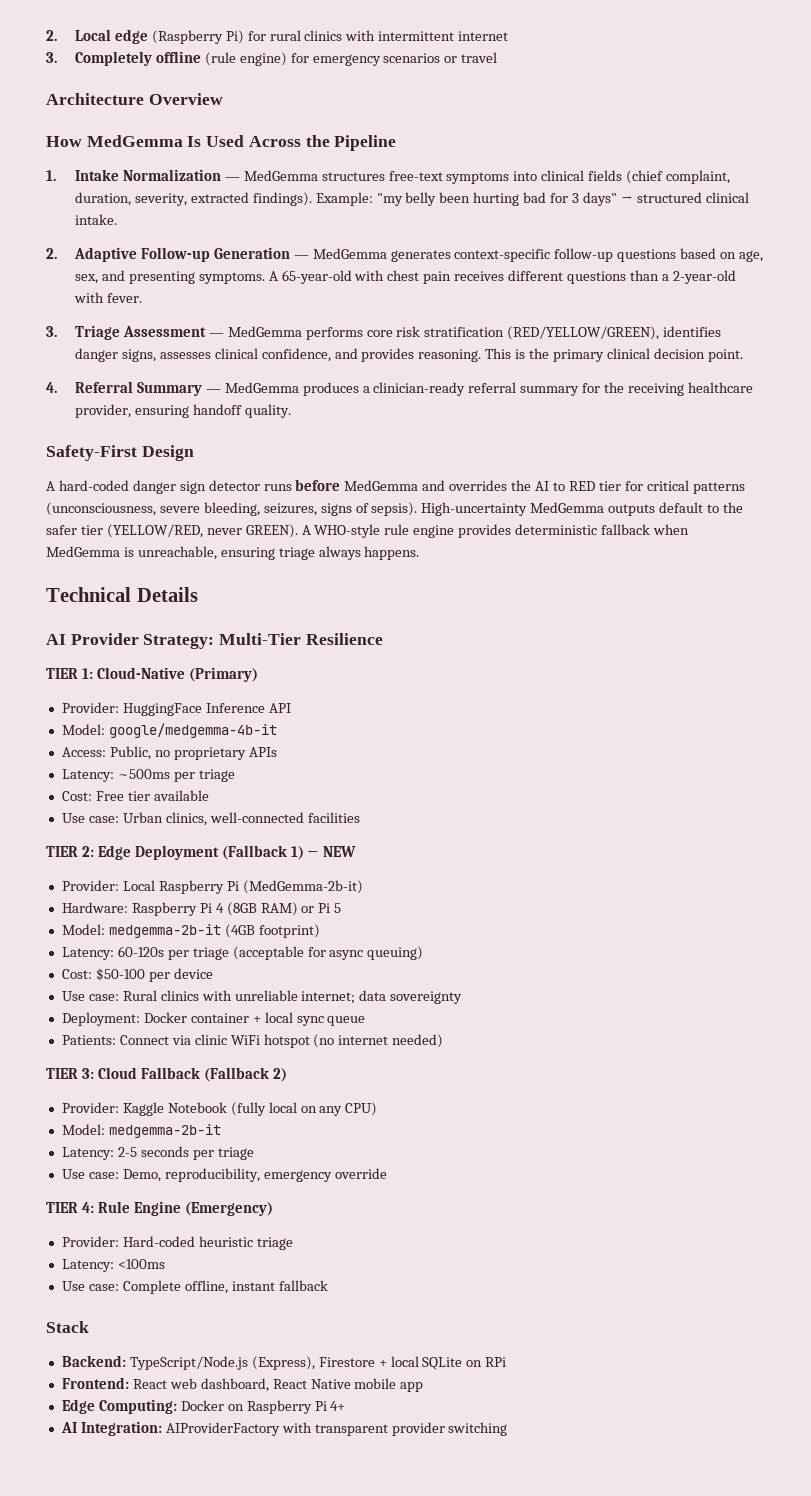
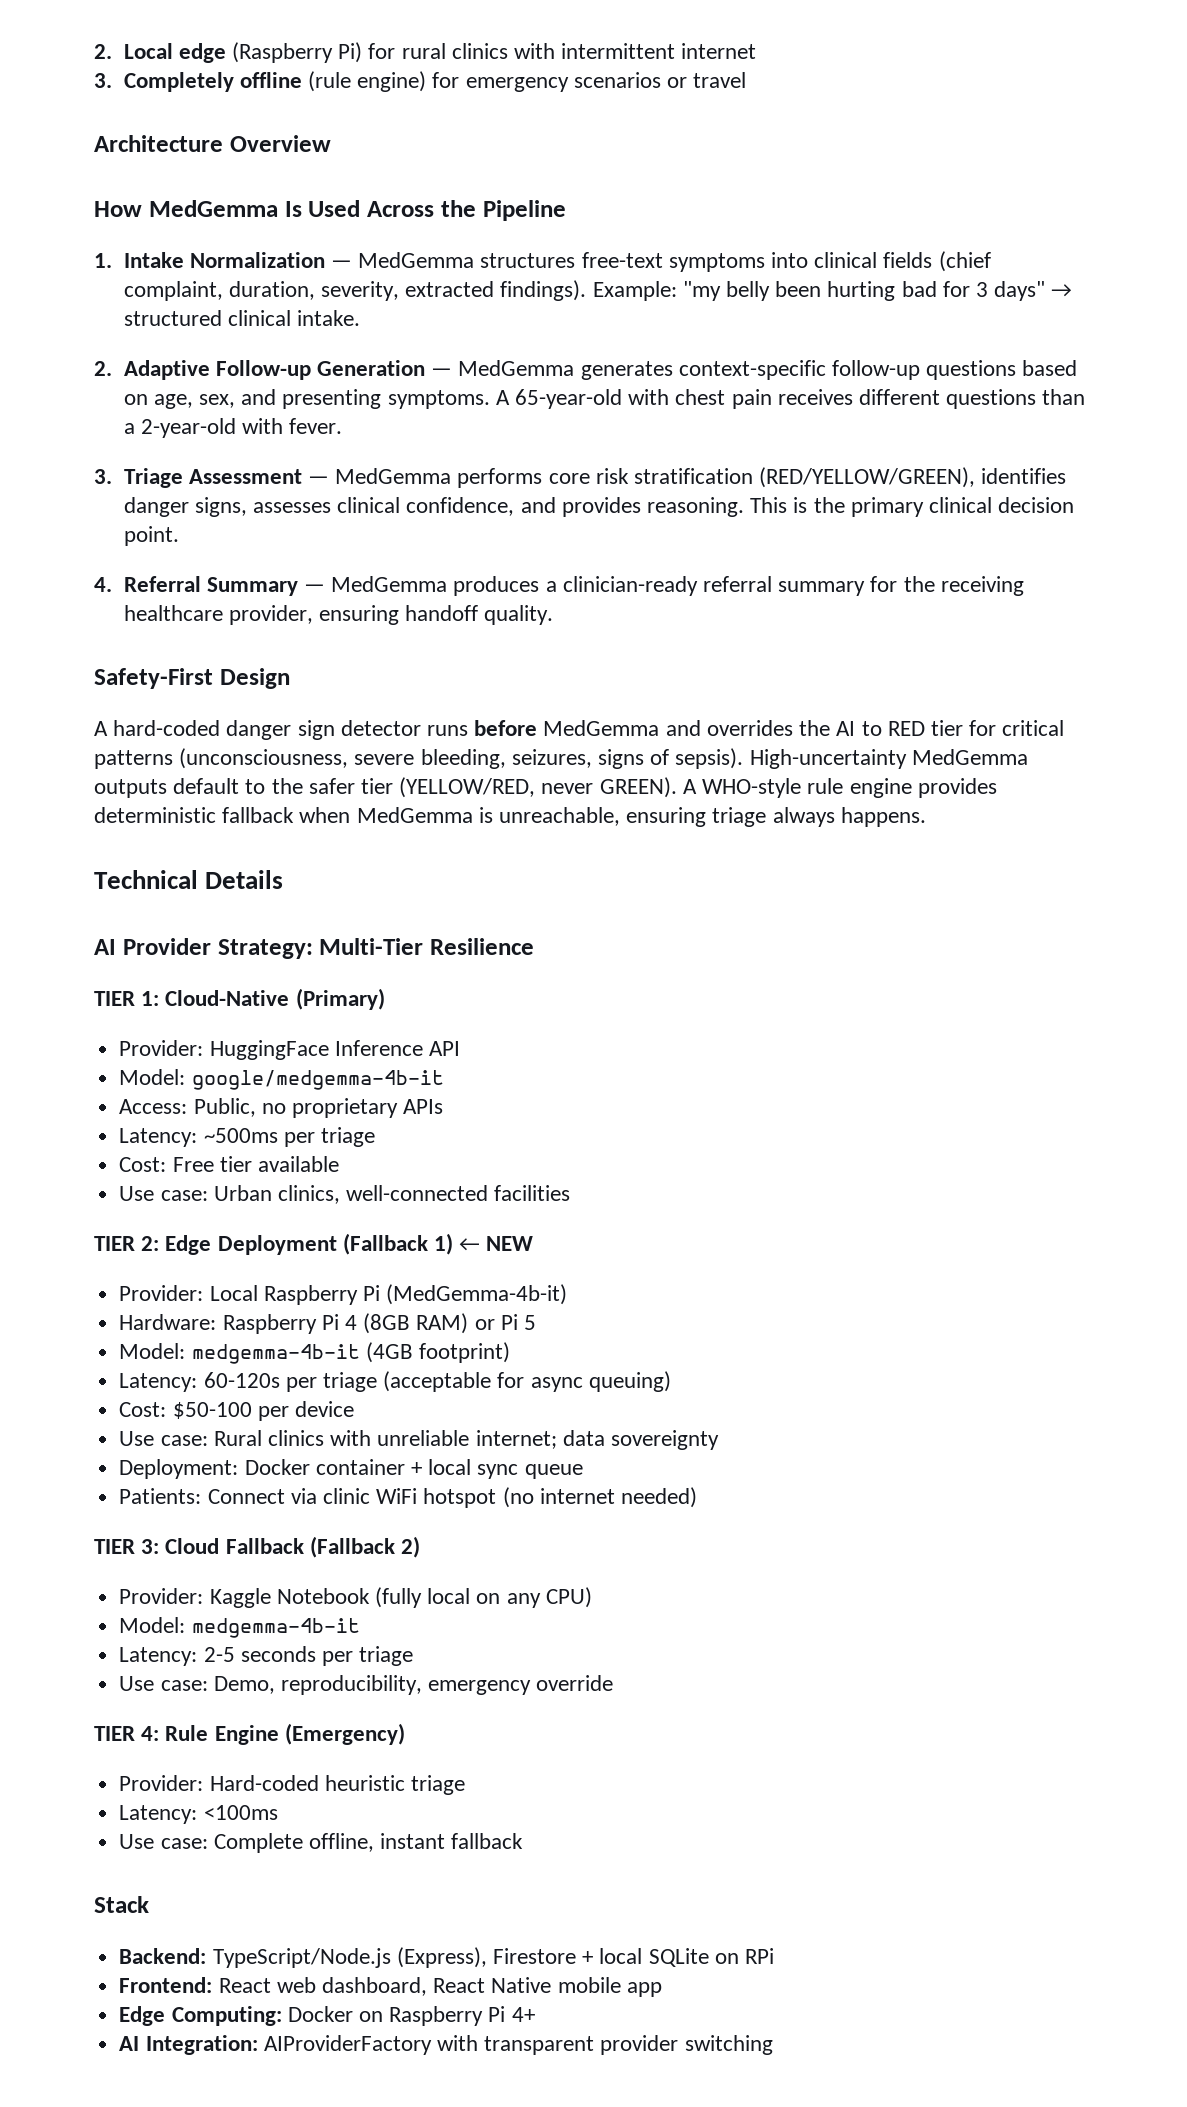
- Provider: Local Raspberry Pi (MedGemma-2b-it)
+ Provider: Local Raspberry Pi (MedGemma-4b-it)
- Model: medgemma-2b-it (4GB footprint)
+ Model: medgemma-4b-it (4GB footprint)
  Provider: Kaggle Notebook (fully local on any CPU)
- Model: medgemma-2b-it
+ Model: medgemma-4b-it

